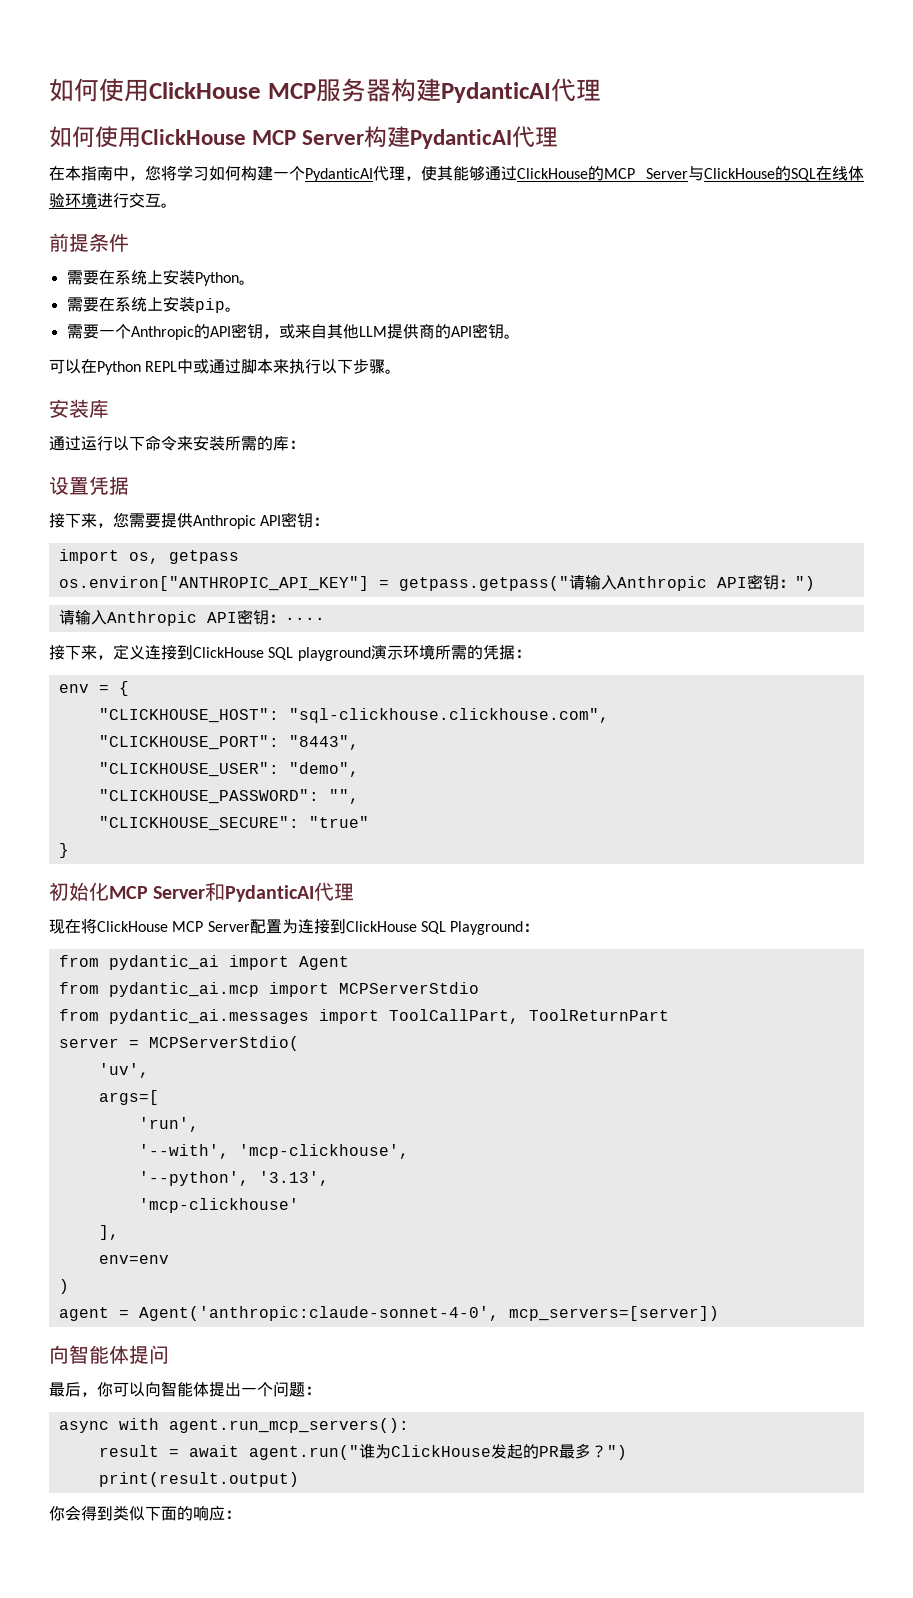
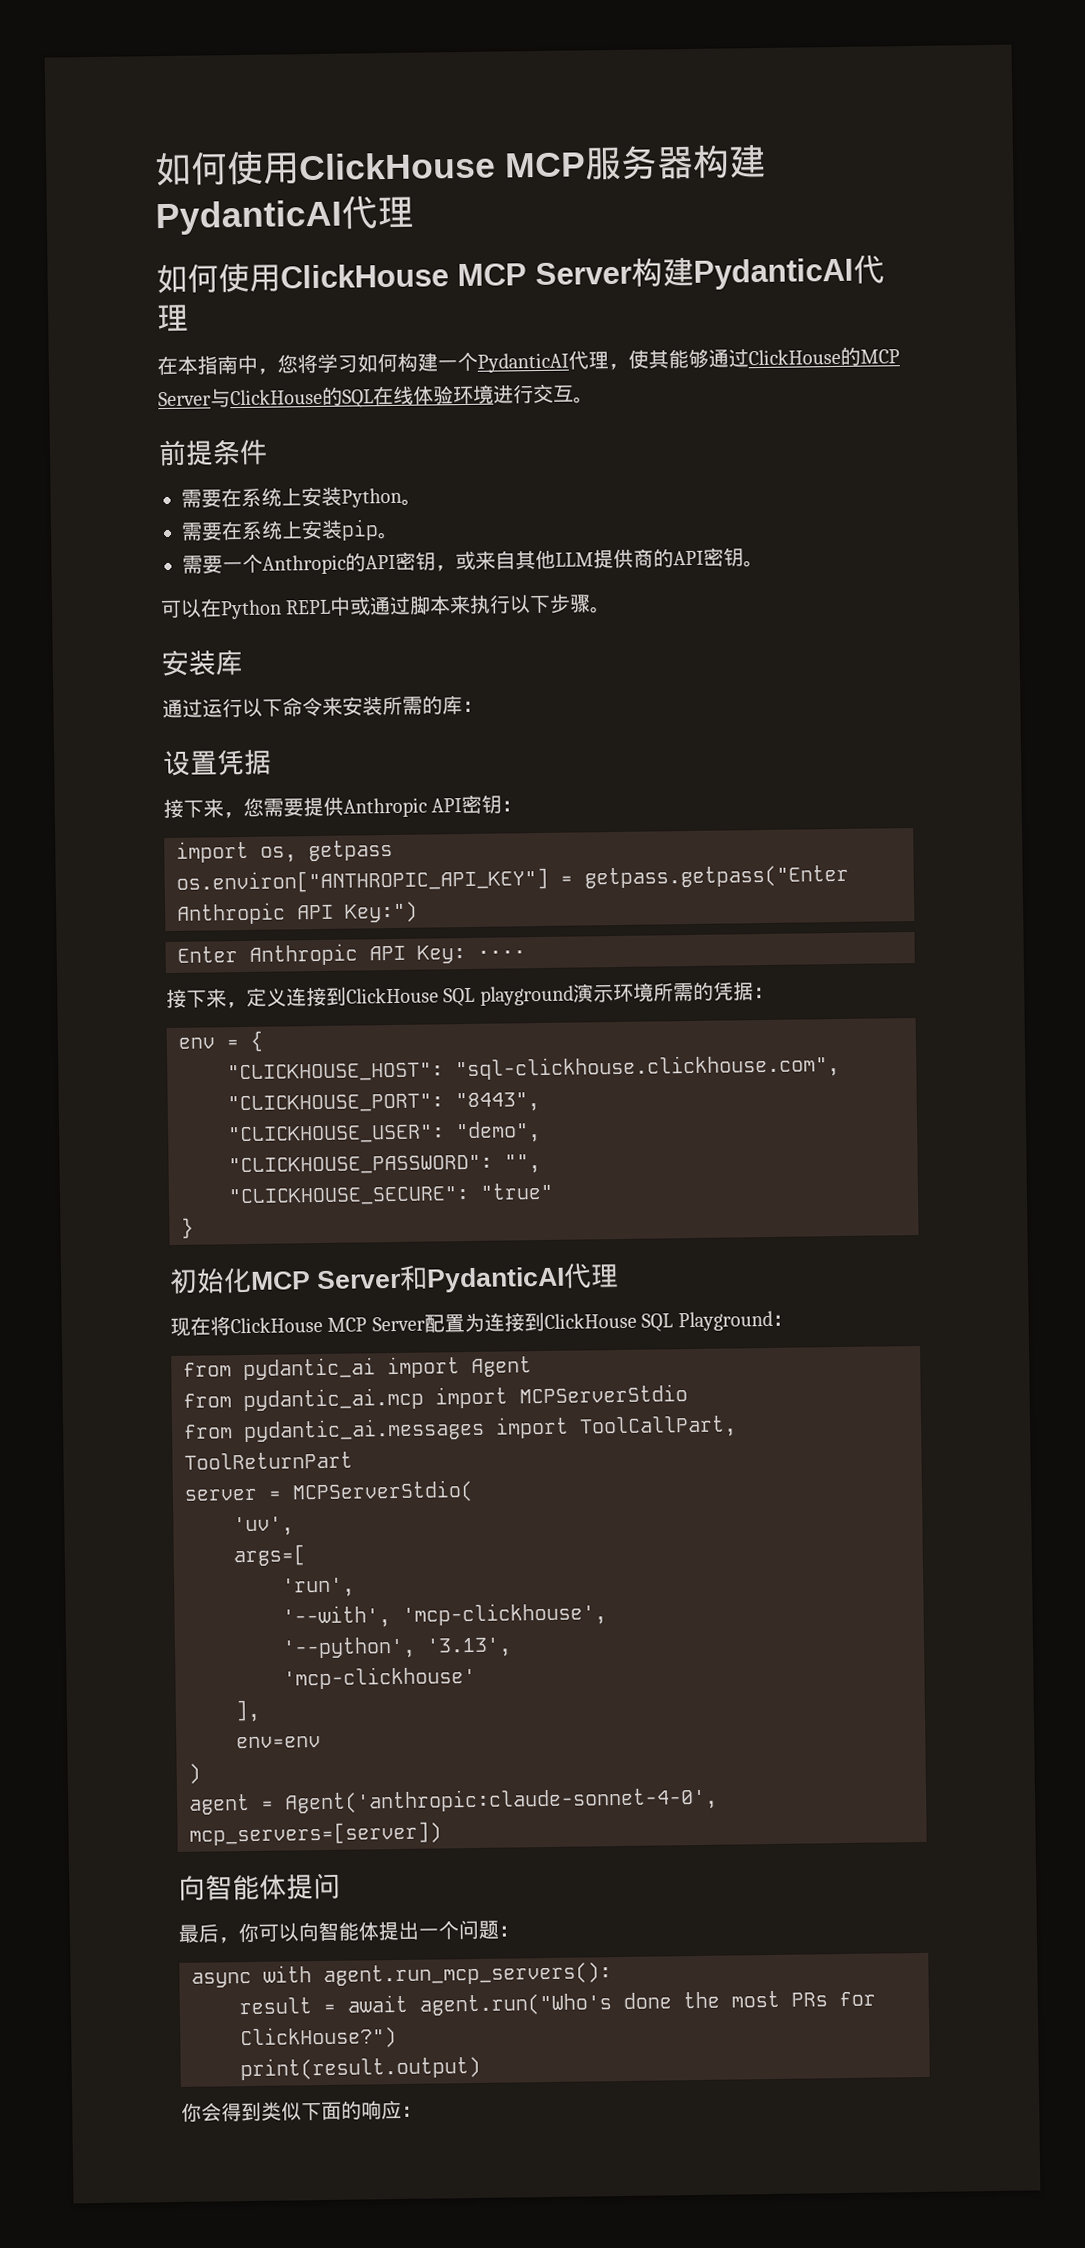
- os.environ["ANTHROPIC_API_KEY"] = getpass.getpass("请输入Anthropic API密钥：")
- 请输入Anthropic API密钥：····
+ os.environ["ANTHROPIC_API_KEY"] = getpass.getpass("Enter Anthropic API Key:")
+ Enter Anthropic API Key: ····
- result = await agent.run("谁为ClickHouse发起的PR最多？")
+ result = await agent.run("Who's done the most PRs for ClickHouse?")

